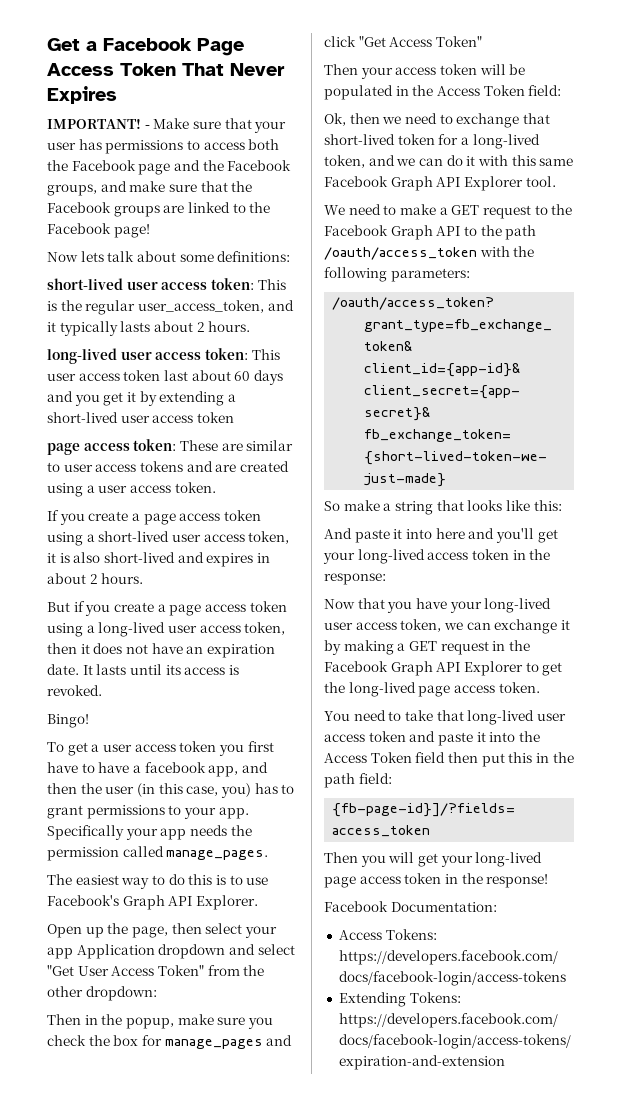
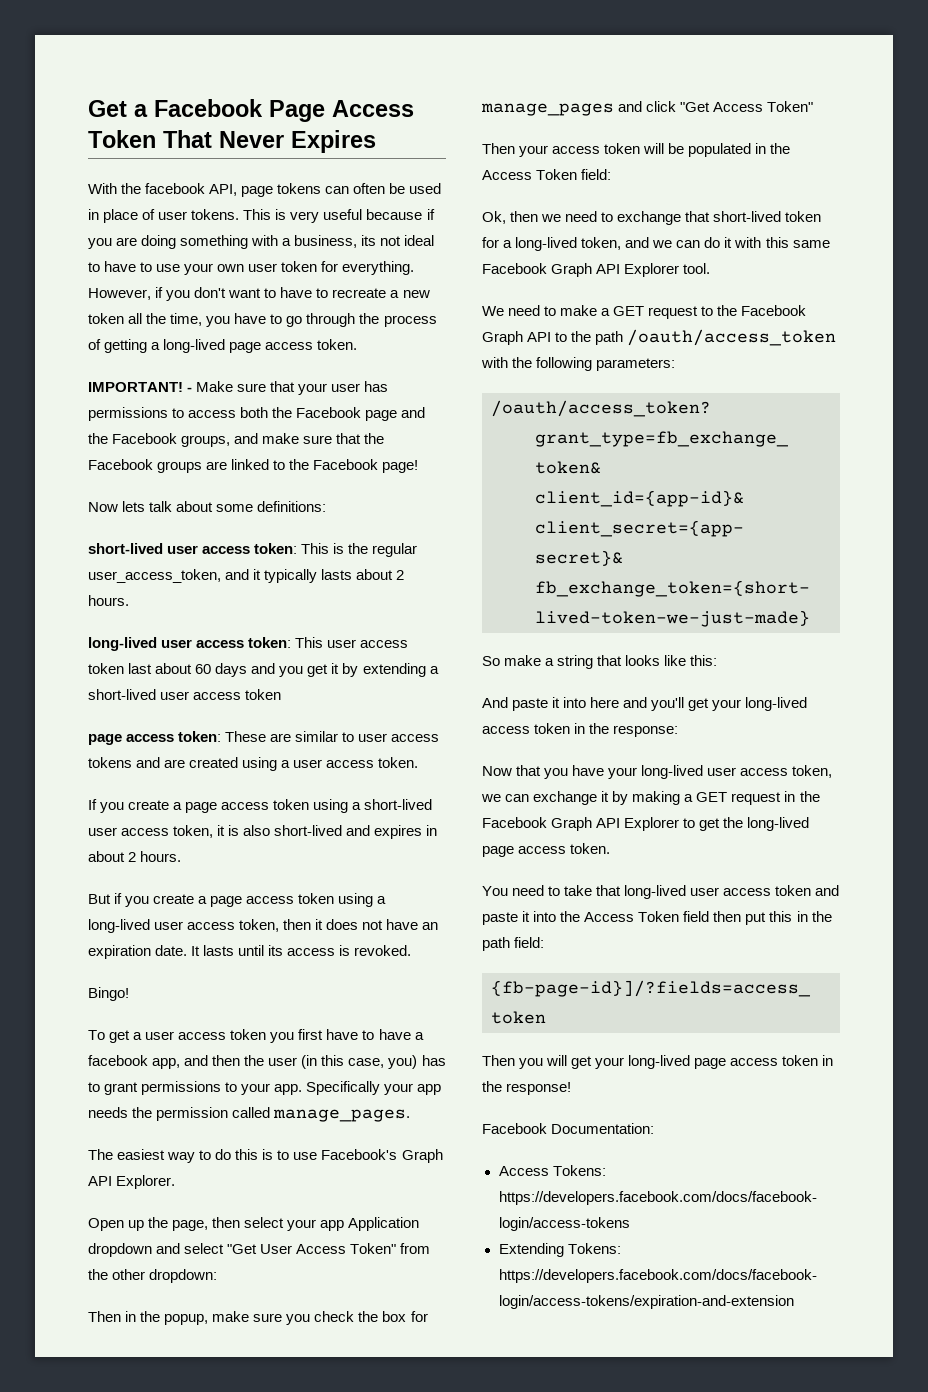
+ With the facebook API, page tokens can often be used in place of user tokens. This is very useful because if you are doing something with a business, its not ideal to have to use your own user token for everything. However, if you don't want to have to recreate a new token all the time, you have to go through the process of getting a long-lived page access token.

